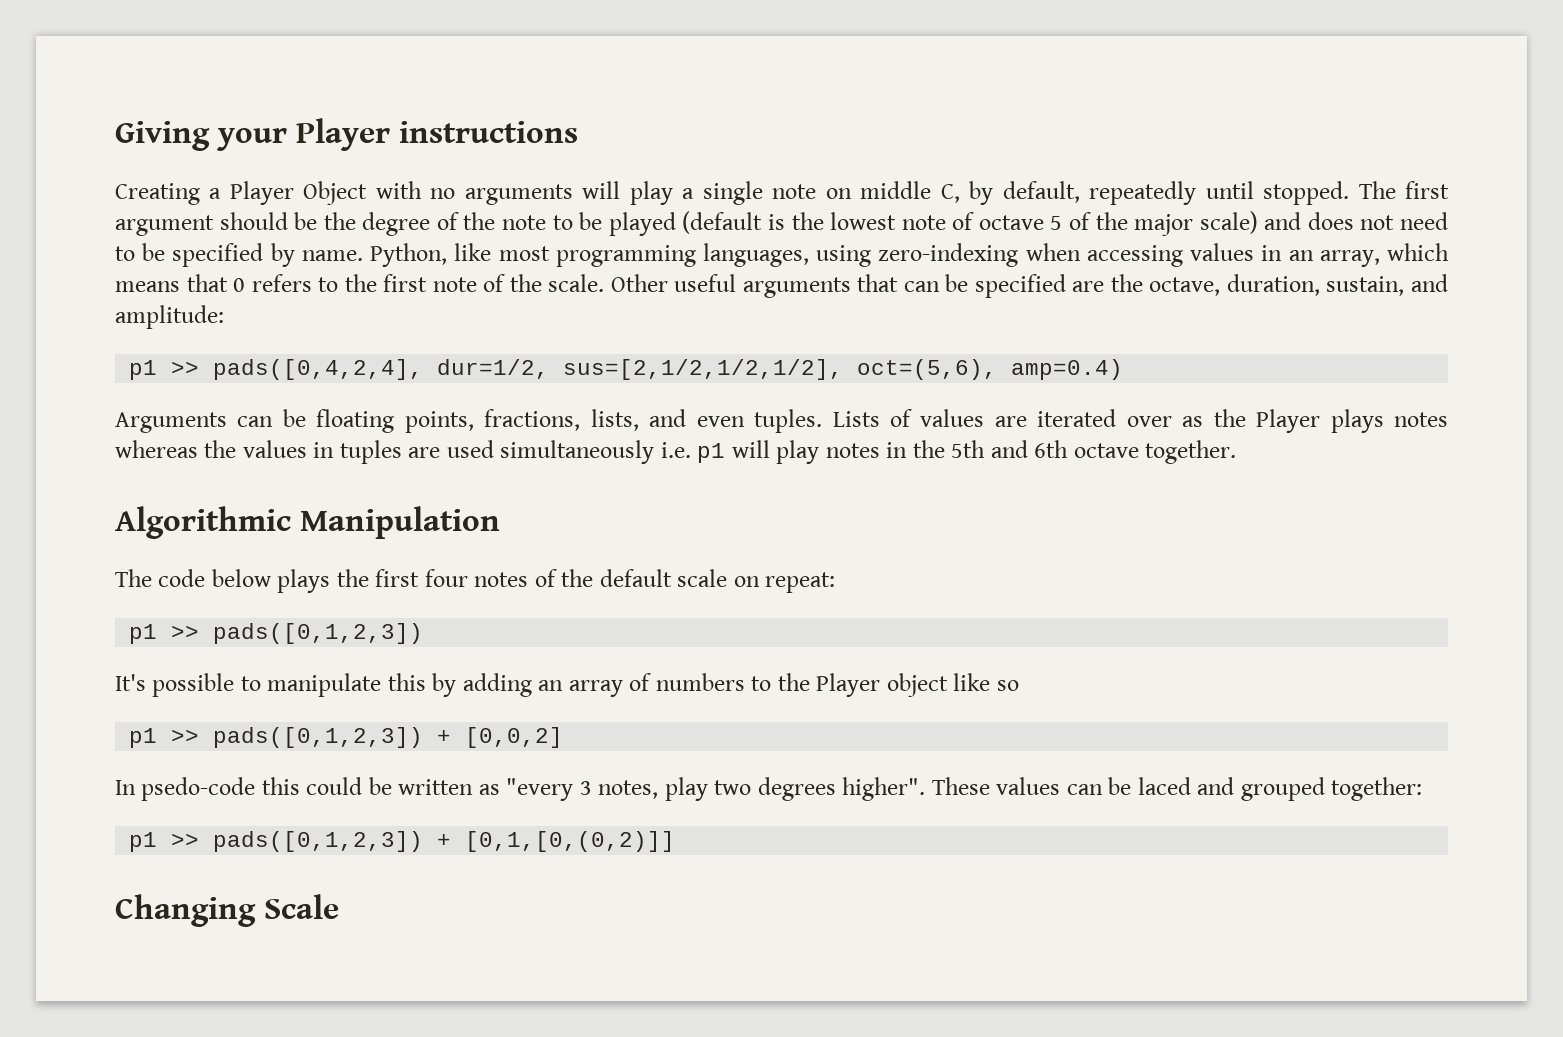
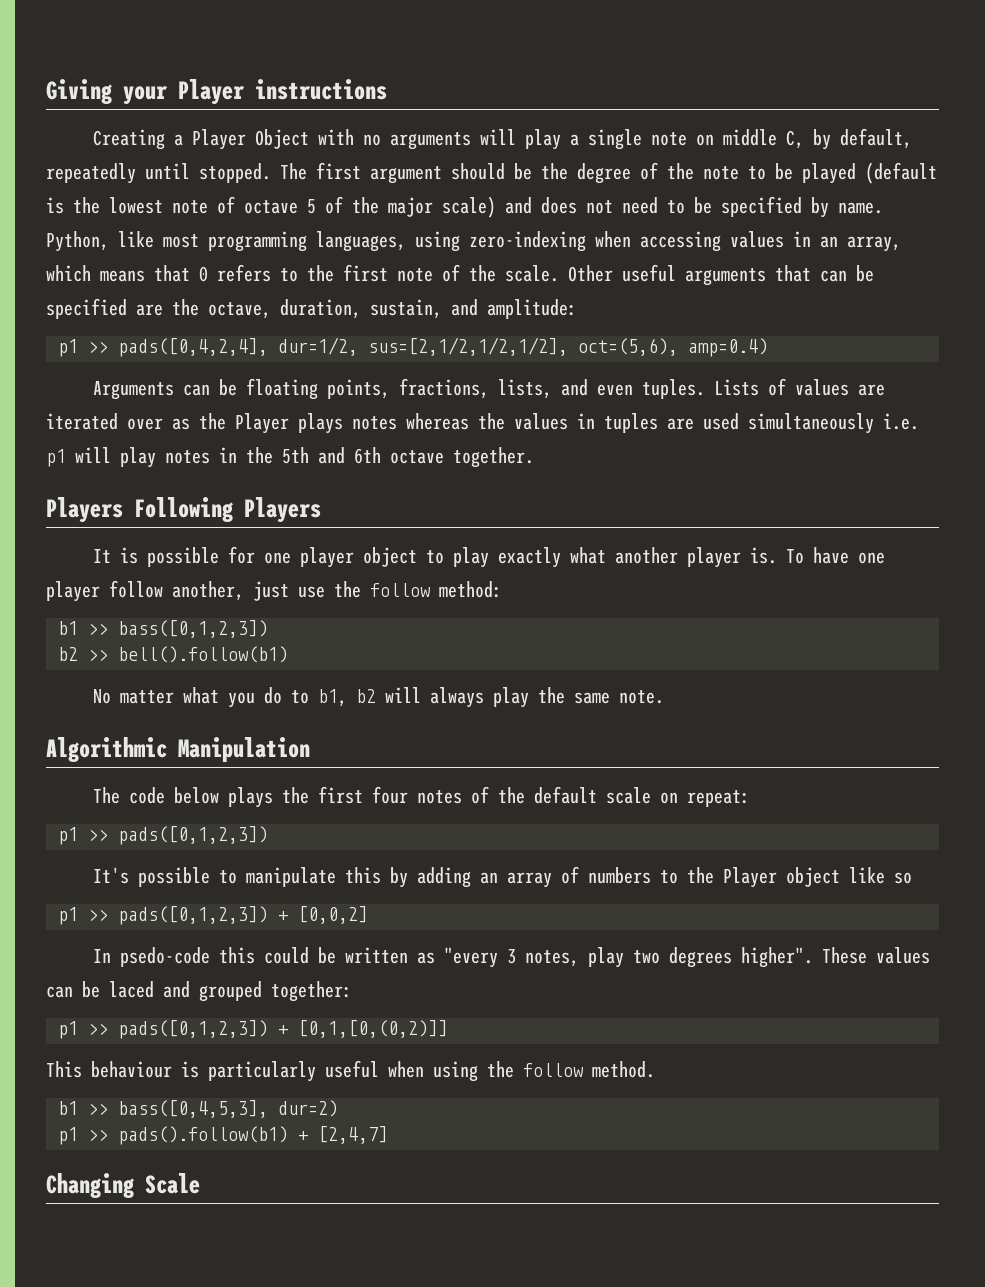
+ Players Following Players
+ It is possible for one player object to play exactly what another player is. To have one player follow another, just use the follow method:
+ b1 >> bass([0,1,2,3])
+ b2 >> bell().follow(b1)
+ No matter what you do to b1, b2 will always play the same note.
+ This behaviour is particularly useful when using the follow method.
+ b1 >> bass([0,4,5,3], dur=2)
+ p1 >> pads().follow(b1) + [2,4,7]

